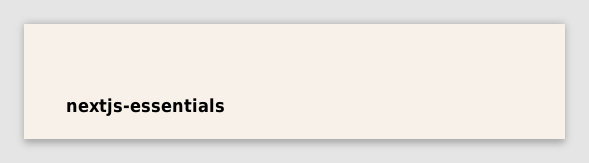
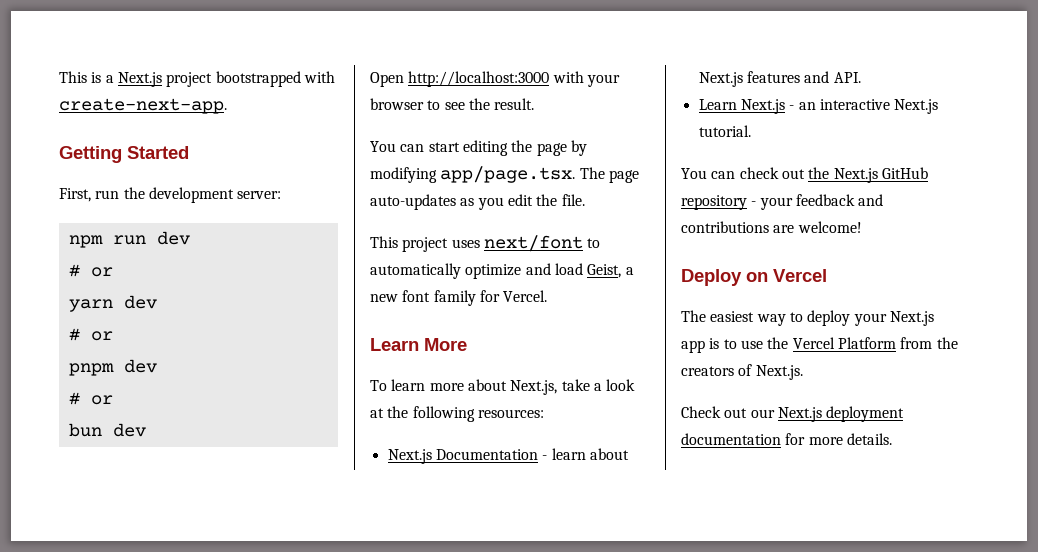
- nextjs-essentials
+ This is a Next.js project bootstrapped with create-next-app.
+ Getting Started
+ First, run the development server:
+ npm run dev
+ # or
+ yarn dev
+ # or
+ pnpm dev
+ # or
+ bun dev
+ Open http://localhost:3000 with your browser to see the result.
+ You can start editing the page by modifying app/page.tsx. The page auto-updates as you edit the file.
+ This project uses next/font to automatically optimize and load Geist, a new font family for Vercel.
+ Learn More
+ To learn more about Next.js, take a look at the following resources:
+ Next.js Documentation - learn about Next.js features and API.
+ Learn Next.js - an interactive Next.js tutorial.
+ You can check out the Next.js GitHub repository - your feedback and contributions are welcome!
+ Deploy on Vercel
+ The easiest way to deploy your Next.js app is to use the Vercel Platform from the creators of Next.js.
+ Check out our Next.js deployment documentation for more details.

